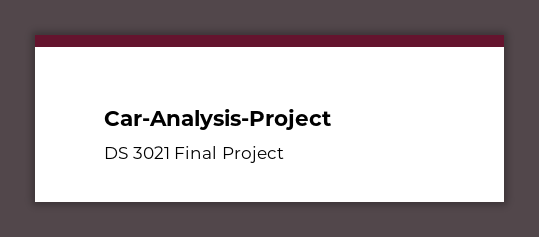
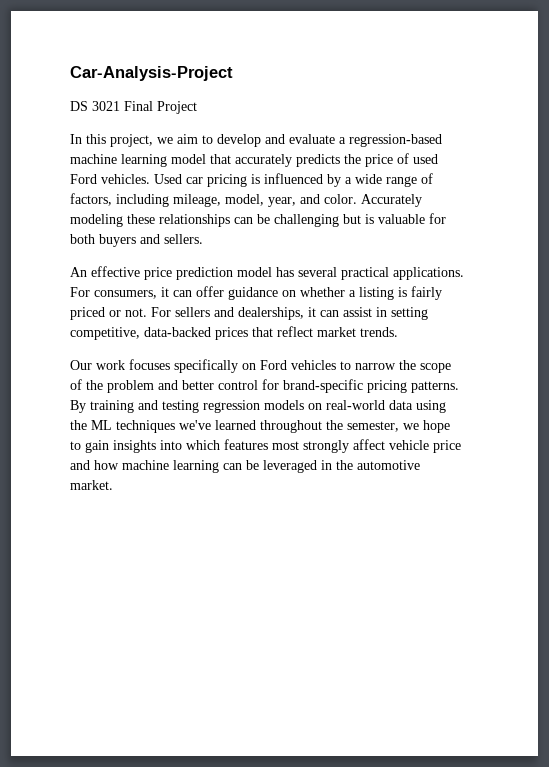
+ In this project, we aim to develop and evaluate a regression-based machine learning model that accurately predicts the price of used Ford vehicles. Used car pricing is influenced by a wide range of factors, including mileage, model, year, and color. Accurately modeling these relationships can be challenging but is valuable for both buyers and sellers.
+ An effective price prediction model has several practical applications. For consumers, it can offer guidance on whether a listing is fairly priced or not. For sellers and dealerships, it can assist in setting competitive, data-backed prices that reflect market trends.
+ Our work focuses specifically on Ford vehicles to narrow the scope of the problem and better control for brand-specific pricing patterns. By training and testing regression models on real-world data using the ML techniques we've learned throughout the semester, we hope to gain insights into which features most strongly affect vehicle price and how machine learning can be leveraged in the automotive market.

